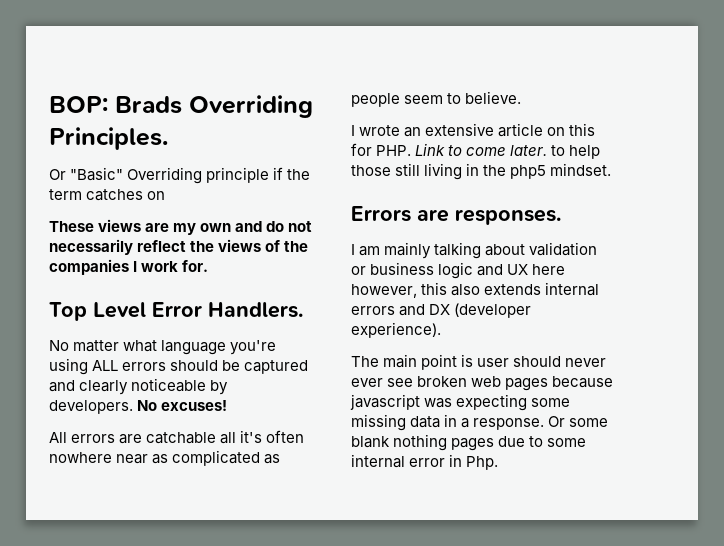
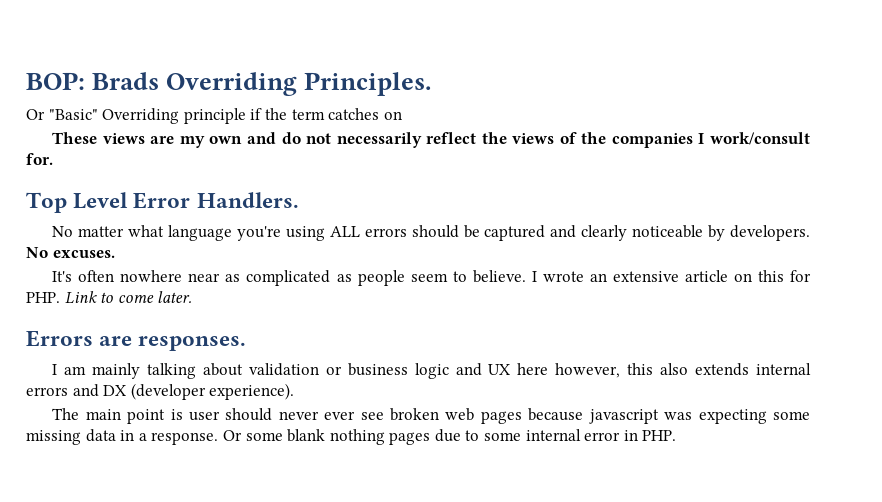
- These views are my own and do not necessarily reflect the views of the companies I work for.
+ These views are my own and do not necessarily reflect the views of the companies I work/consult for.
- No excuses!
- All errors are catchable all it's often nowhere near as complicated as people seem to believe.
- I wrote an extensive article on this for PHP. Link to come later. to help those still living in the php5 mindset.
+ No excuses.
+ It's often nowhere near as complicated as people seem to believe. I wrote an extensive article on this for PHP. Link to come later.
- Or some blank nothing pages due to some internal error in Php.
+ Or some blank nothing pages due to some internal error in PHP.

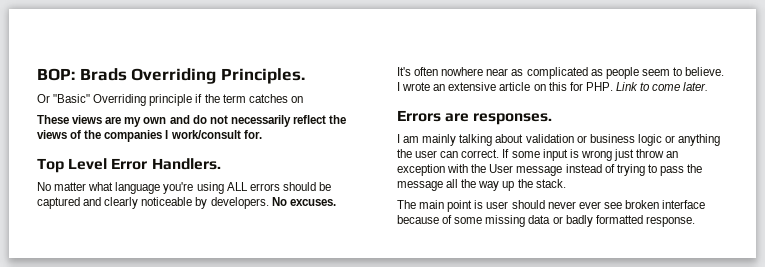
- I am mainly talking about validation or business logic and UX here however, this also extends internal errors and DX (developer experience).
+ I am mainly talking about validation or business logic or anything the user can correct. If some input is wrong just throw an exception with the User message instead of trying to pass the message all the way up the stack.
- The main point is user should never ever see broken web pages because javascript was expecting some missing data in a response. Or some blank nothing pages due to some internal error in PHP.
+ The main point is user should never ever see broken interface because of some missing data or badly formatted response.

